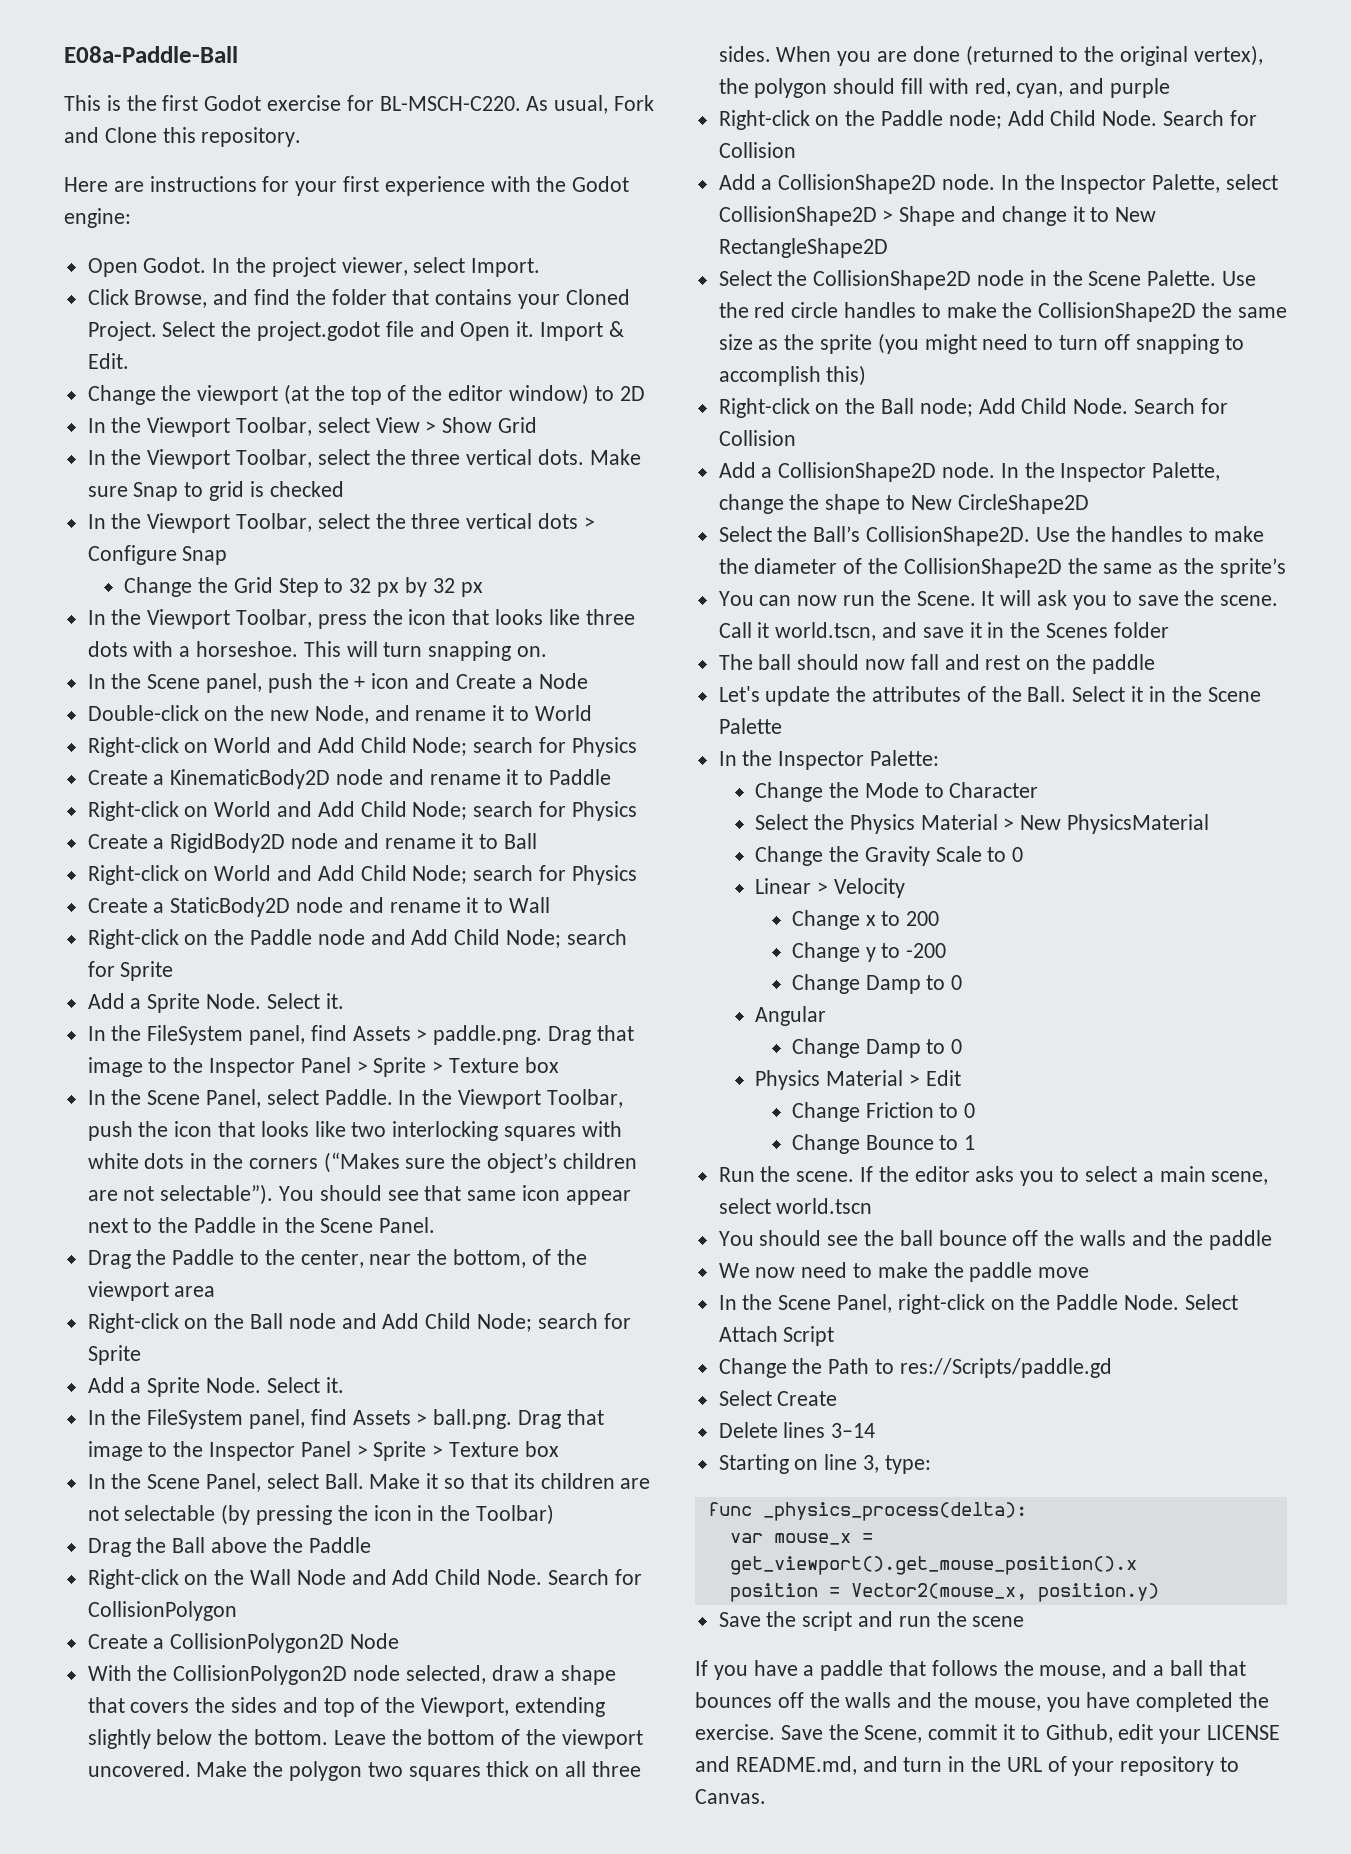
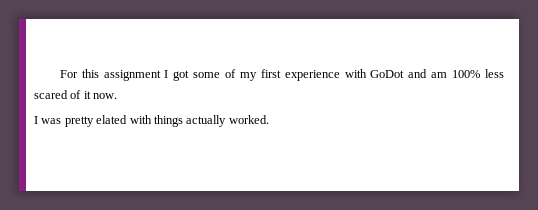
- E08a-Paddle-Ball
- This is the first Godot exercise for BL-MSCH-C220. As usual, Fork and Clone this repository.
- Here are instructions for your first experience with the Godot engine:
- Open Godot. In the project viewer, select Import.
- Click Browse, and find the folder that contains your Cloned Project. Select the project.godot file and Open it. Import & Edit.
- Change the viewport (at the top of the editor window) to 2D
- In the Viewport Toolbar, select View > Show Grid
- In the Viewport Toolbar, select the three vertical dots. Make sure Snap to grid is checked
- In the Viewport Toolbar, select the three vertical dots > Configure Snap
- Change the Grid Step to 32 px by 32 px
- In the Viewport Toolbar, press the icon that looks like three dots with a horseshoe. This will turn snapping on.
- In the Scene panel, push the + icon and Create a Node
- Double-click on the new Node, and rename it to World
- Right-click on World and Add Child Node; search for Physics
- Create a KinematicBody2D node and rename it to Paddle
- Right-click on World and Add Child Node; search for Physics
- Create a RigidBody2D node and rename it to Ball
- Right-click on World and Add Child Node; search for Physics
- Create a StaticBody2D node and rename it to Wall
- Right-click on the Paddle node and Add Child Node; search for Sprite
- Add a Sprite Node. Select it.
- In the FileSystem panel, find Assets > paddle.png. Drag that image to the Inspector Panel > Sprite > Texture box
- In the Scene Panel, select Paddle. In the Viewport Toolbar, push the icon that looks like two interlocking squares with white dots in the corners (“Makes sure the object’s children are not selectable”). You should see that same icon appear next to the Paddle in the Scene Panel.
- Drag the Paddle to the center, near the bottom, of the viewport area
- Right-click on the Ball node and Add Child Node; search for Sprite
- Add a Sprite Node. Select it.
- In the FileSystem panel, find Assets > ball.png. Drag that image to the Inspector Panel > Sprite > Texture box
- In the Scene Panel, select Ball. Make it so that its children are not selectable (by pressing the icon in the Toolbar)
- Drag the Ball above the Paddle
- Right-click on the Wall Node and Add Child Node. Search for CollisionPolygon
- Create a CollisionPolygon2D Node
- With the CollisionPolygon2D node selected, draw a shape that covers the sides and top of the Viewport, extending slightly below the bottom. Leave the bottom of the viewport uncovered. Make the polygon two squares thick on all three sides. When you are done (returned to the original vertex), the polygon should fill with red, cyan, and purple
- Right-click on the Paddle node; Add Child Node. Search for Collision
- Add a CollisionShape2D node. In the Inspector Palette, select CollisionShape2D > Shape and change it to New RectangleShape2D
- Select the CollisionShape2D node in the Scene Palette. Use the red circle handles to make the CollisionShape2D the same size as the sprite (you might need to turn off snapping to accomplish this)
- Right-click on the Ball node; Add Child Node. Search for Collision
- Add a CollisionShape2D node. In the Inspector Palette, change the shape to New CircleShape2D
- Select the Ball’s CollisionShape2D. Use the handles to make the diameter of the CollisionShape2D the same as the sprite’s
- You can now run the Scene. It will ask you to save the scene. Call it world.tscn, and save it in the Scenes folder
- The ball should now fall and rest on the paddle
- Let's update the attributes of the Ball. Select it in the Scene Palette
- In the Inspector Palette:
- Change the Mode to Character
- Select the Physics Material > New PhysicsMaterial
- Change the Gravity Scale to 0
- Linear > Velocity
- Change x to 200
- Change y to -200
- Change Damp to 0
- Angular
- Change Damp to 0
- Physics Material > Edit
- Change Friction to 0
- Change Bounce to 1
- Run the scene. If the editor asks you to select a main scene, select world.tscn
- You should see the ball bounce off the walls and the paddle
- We now need to make the paddle move
- In the Scene Panel, right-click on the Paddle Node. Select Attach Script
- Change the Path to res://Scripts/paddle.gd
- Select Create
- Delete lines 3–14
- Starting on line 3, type:
- func _physics_process(delta):
- var mouse_x = get_viewport().get_mouse_position().x
- position = Vector2(mouse_x, position.y)
- Save the script and run the scene
- If you have a paddle that follows the mouse, and a ball that bounces off the walls and the mouse, you have completed the exercise. Save the Scene, commit it to Github, edit your LICENSE and README.md, and turn in the URL of your repository to Canvas.
+ For this assignment I got some of my first experience with GoDot and am 100% less scared of it now.
+ I was pretty elated with things actually worked.

